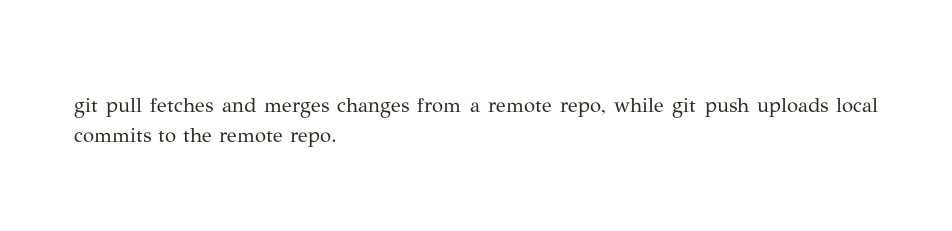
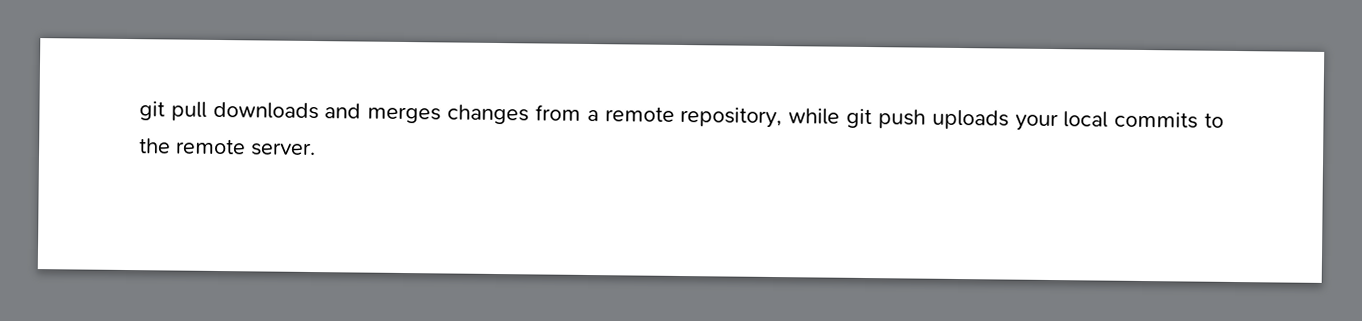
- git pull fetches and merges changes from a remote repo, while git push uploads local commits to the remote repo.
+ git pull downloads and merges changes from a remote repository, while git push uploads your local commits to the remote server.

